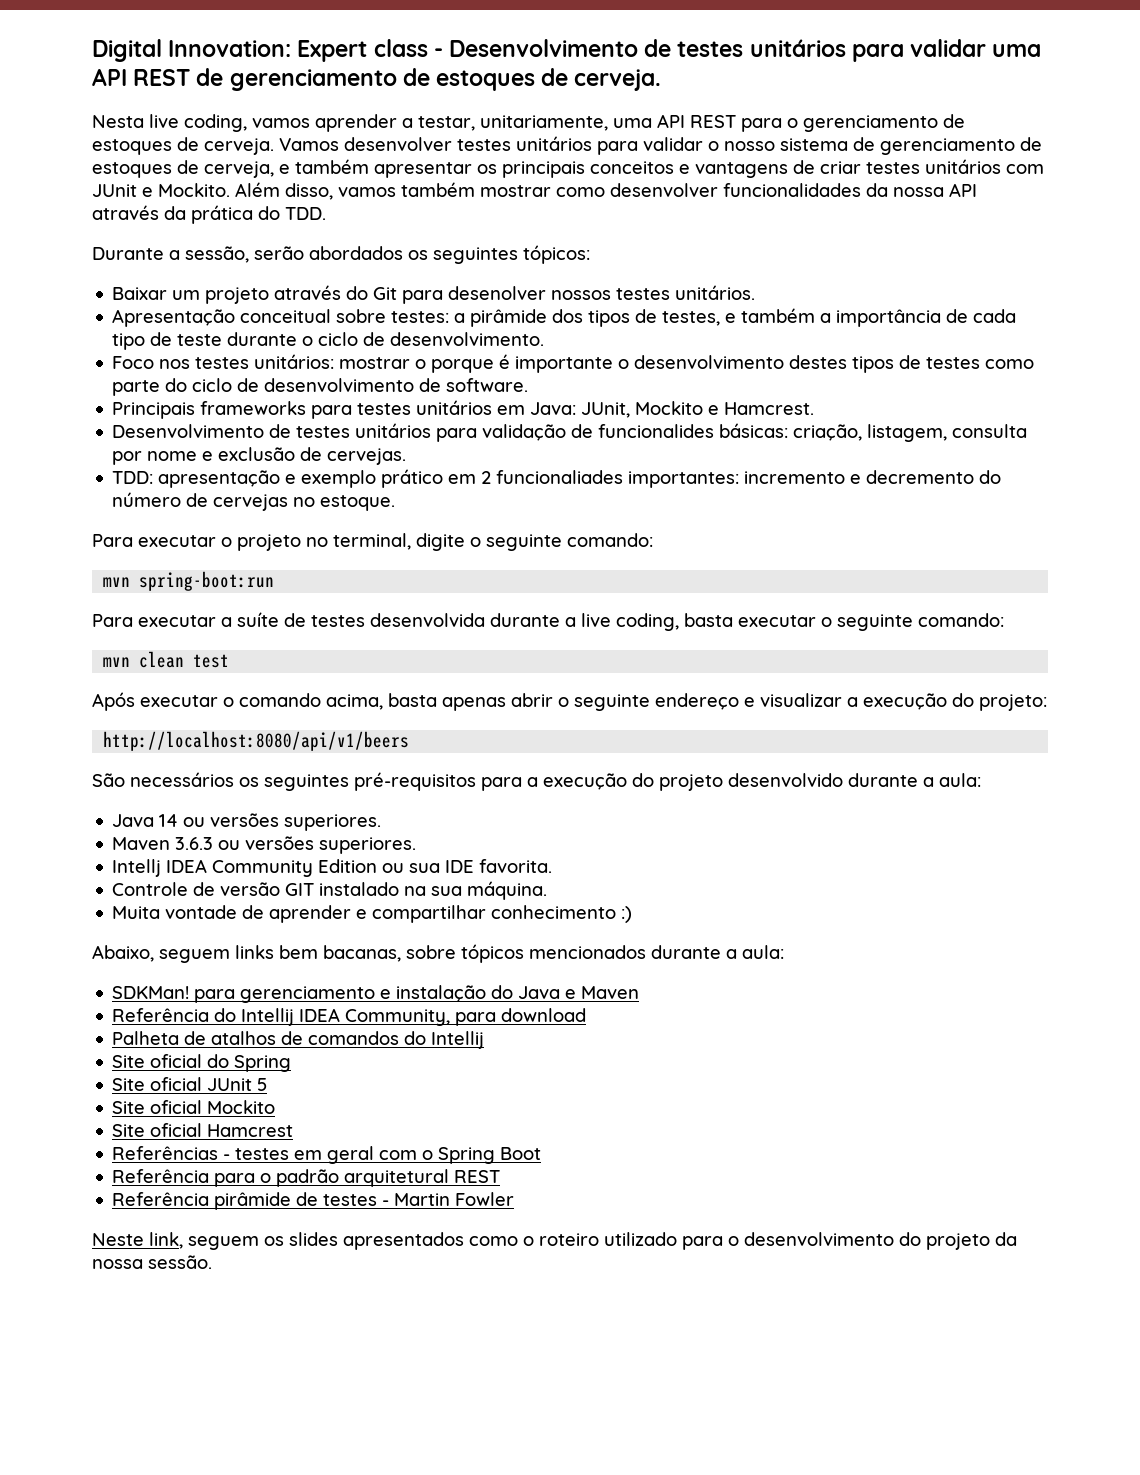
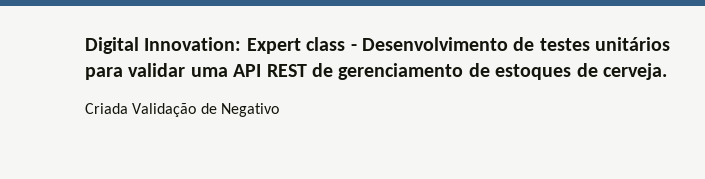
- Nesta live coding, vamos aprender a testar, unitariamente, uma API REST para o gerenciamento de estoques de cerveja. Vamos desenvolver testes unitários para validar o nosso sistema de gerenciamento de estoques de cerveja, e também apresentar os principais conceitos e vantagens de criar testes unitários com JUnit e Mockito. Além disso, vamos também mostrar como desenvolver funcionalidades da nossa API através da prática do TDD.
- Durante a sessão, serão abordados os seguintes tópicos:
- Baixar um projeto através do Git para desenolver nossos testes unitários.
- Apresentação conceitual sobre testes: a pirâmide dos tipos de testes, e também a importância de cada tipo de teste durante o ciclo de desenvolvimento.
- Foco nos testes unitários: mostrar o porque é importante o desenvolvimento destes tipos de testes como parte do ciclo de desenvolvimento de software.
- Principais frameworks para testes unitários em Java: JUnit, Mockito e Hamcrest.
- Desenvolvimento de testes unitários para validação de funcionalides básicas: criação, listagem, consulta por nome e exclusão de cervejas.
- TDD: apresentação e exemplo prático em 2 funcionaliades importantes: incremento e decremento do número de cervejas no estoque.
- Para executar o projeto no terminal, digite o seguinte comando:
- mvn spring-boot:run
- Para executar a suíte de testes desenvolvida durante a live coding, basta executar o seguinte comando:
- mvn clean test
- Após executar o comando acima, basta apenas abrir o seguinte endereço e visualizar a execução do projeto:
- http://localhost:8080/api/v1/beers
- São necessários os seguintes pré-requisitos para a execução do projeto desenvolvido durante a aula:
- Java 14 ou versões superiores.
- Maven 3.6.3 ou versões superiores.
- Intellj IDEA Community Edition ou sua IDE favorita.
- Controle de versão GIT instalado na sua máquina.
- Muita vontade de aprender e compartilhar conhecimento :)
- Abaixo, seguem links bem bacanas, sobre tópicos mencionados durante a aula:
- SDKMan! para gerenciamento e instalação do Java e Maven
- Referência do Intellij IDEA Community, para download
- Palheta de atalhos de comandos do Intellij
- Site oficial do Spring
- Site oficial JUnit 5
- Site oficial Mockito
- Site oficial Hamcrest
- Referências - testes em geral com o Spring Boot
- Referência para o padrão arquitetural REST
- Referência pirâmide de testes - Martin Fowler
- Neste link, seguem os slides apresentados como o roteiro utilizado para o desenvolvimento do projeto da nossa sessão.
+ Criada Validação de Negativo

